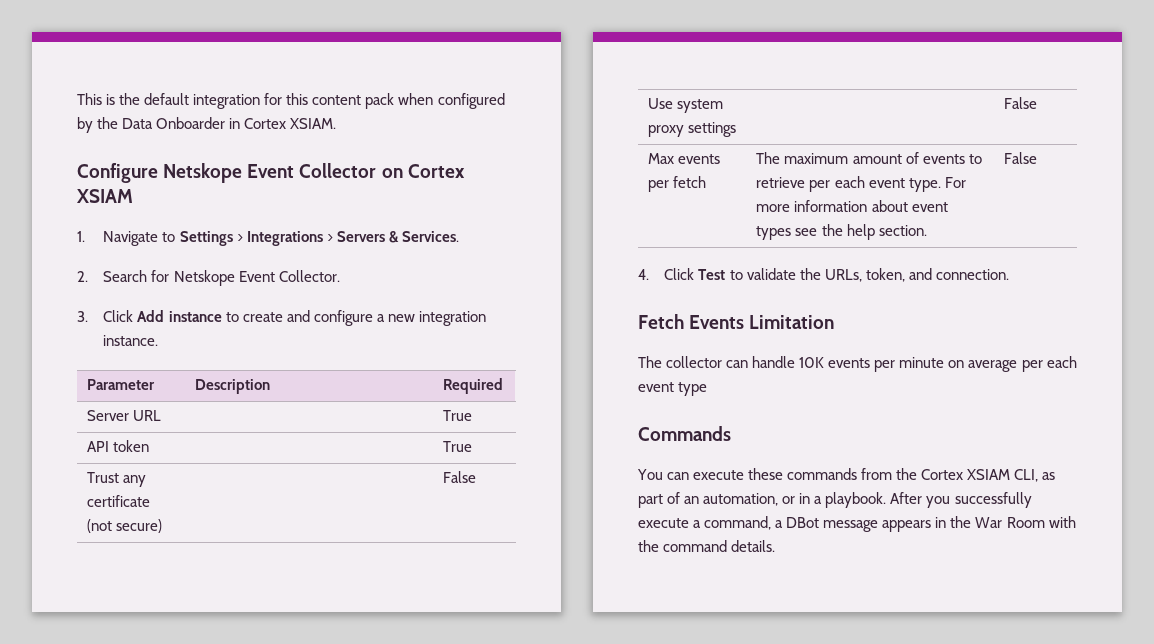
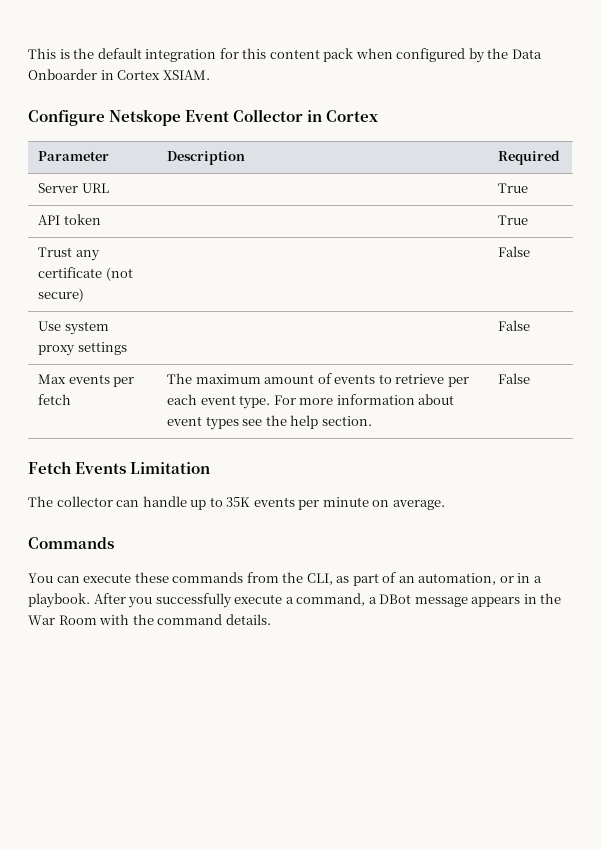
- Configure Netskope Event Collector on Cortex XSIAM
- 1. Navigate to Settings > Integrations > Servers & Services.
- 2. Search for Netskope Event Collector.
- 3. Click Add instance to create and configure a new integration instance.
+ Configure Netskope Event Collector in Cortex
- 4. Click Test to validate the URLs, token, and connection.
- The collector can handle 10K events per minute on average per each event type
+ The collector can handle up to 35K events per minute on average.
- You can execute these commands from the Cortex XSIAM CLI, as part of an automation, or in a playbook.
+ You can execute these commands from the CLI, as part of an automation, or in a playbook.

